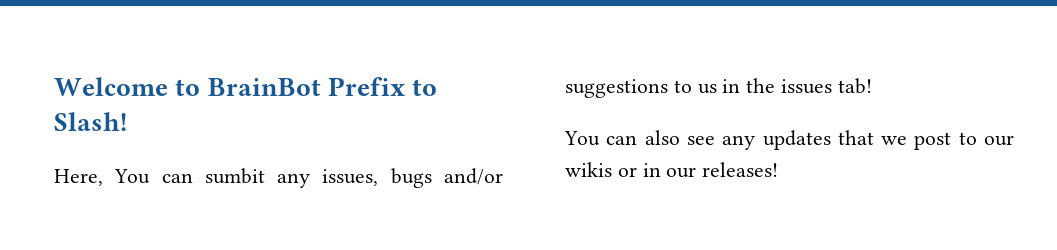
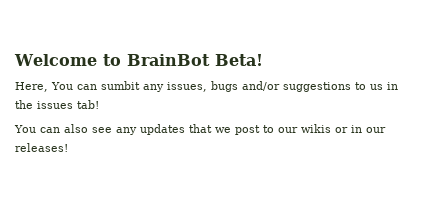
- Welcome to BrainBot Prefix to Slash!
+ Welcome to BrainBot Beta!

